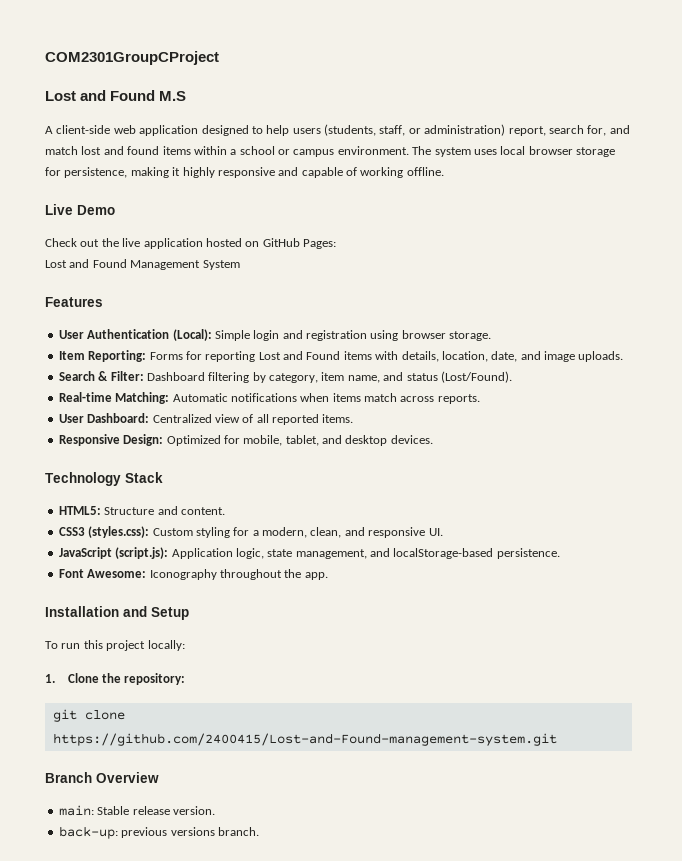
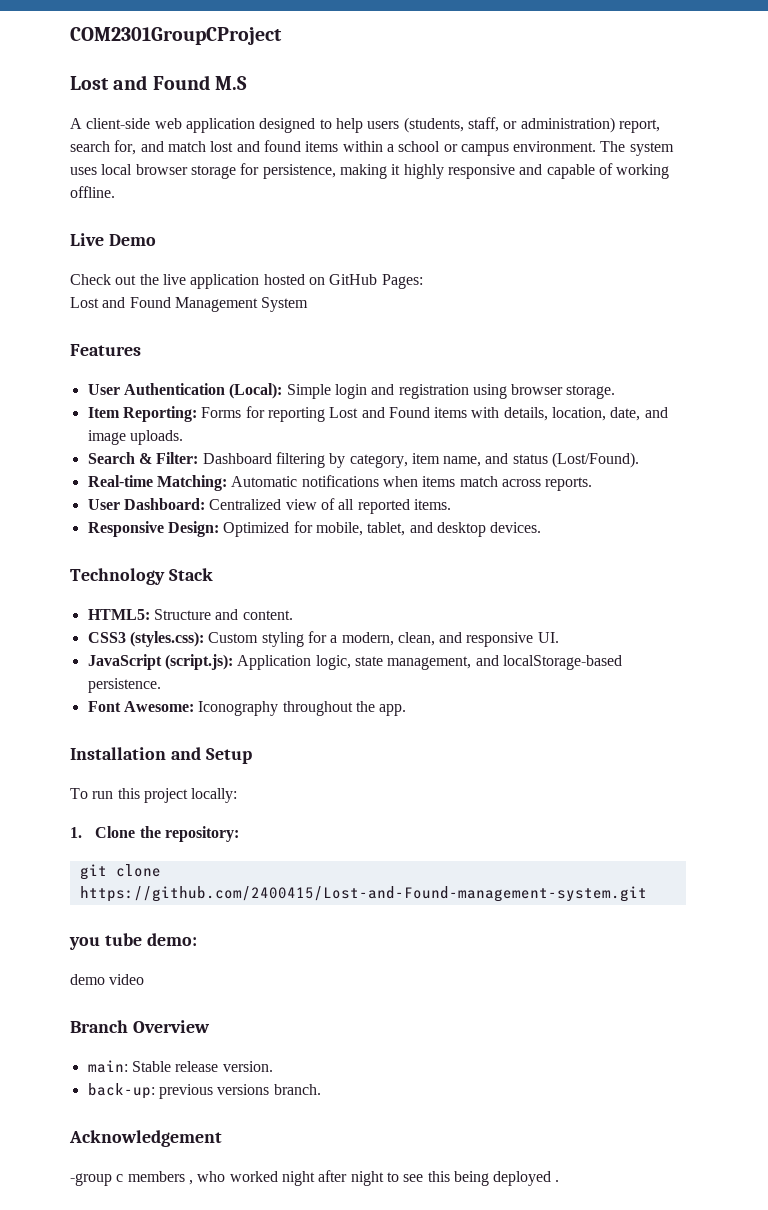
+ you tube demo:
+ demo video
+ Acknowledgement
+ -group c members , who worked night after night to see this being deployed .

